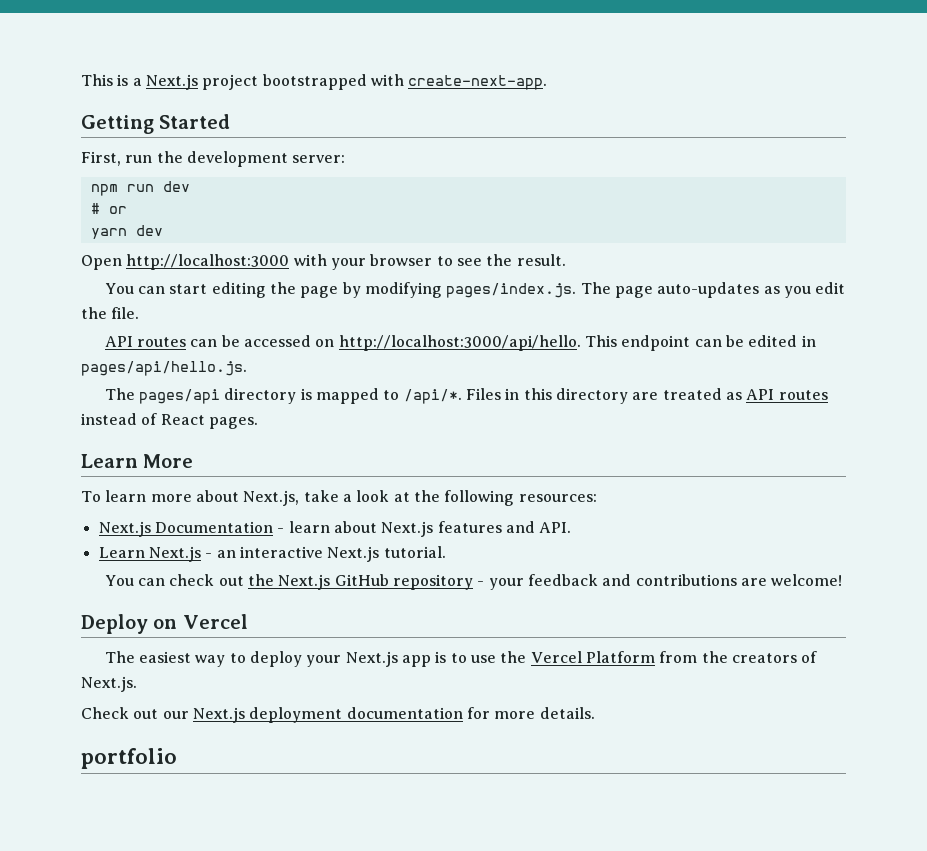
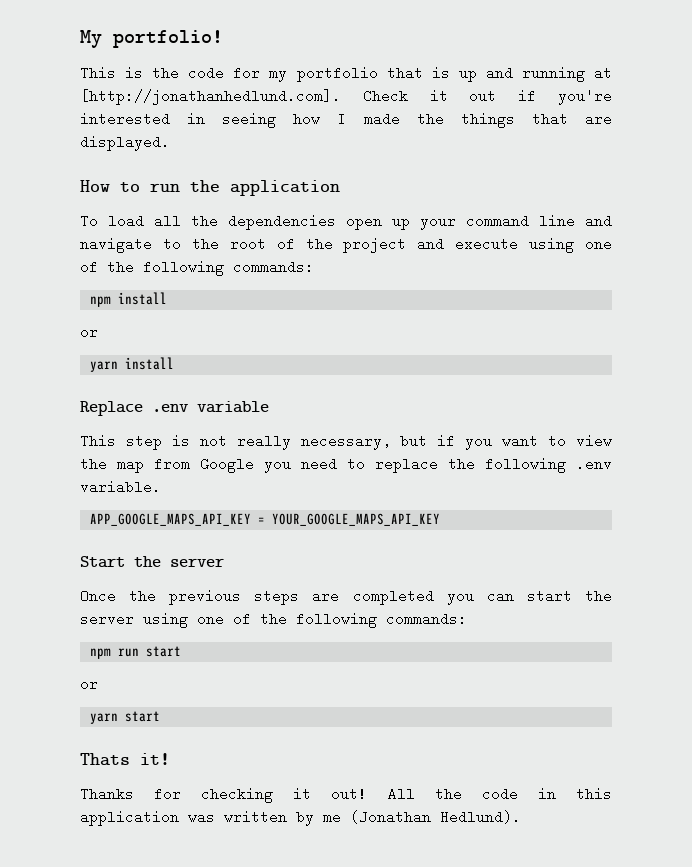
- This is a Next.js project bootstrapped with create-next-app.
- Getting Started
- First, run the development server:
+ My portfolio!
+ This is the code for my portfolio that is up and running at [http://jonathanhedlund.com]. Check it out if you're interested in seeing how I made the things that are displayed.
+ How to run the application
+ To load all the dependencies open up your command line and navigate to the root of the project and execute using one of the following commands:
+ npm install
+ or
+ yarn install
+ Replace .env variable
+ This step is not really necessary, but if you want to view the map from Google you need to replace the following .env variable.
+ APP_GOOGLE_MAPS_API_KEY = YOUR_GOOGLE_MAPS_API_KEY
+ Start the server
+ Once the previous steps are completed you can start the server using one of the following commands:
- npm run dev
- # or
- yarn dev
- Open http://localhost:3000 with your browser to see the result.
- You can start editing the page by modifying pages/index.js. The page auto-updates as you edit the file.
- API routes can be accessed on http://localhost:3000/api/hello. This endpoint can be edited in pages/api/hello.js.
- The pages/api directory is mapped to /api/*. Files in this directory are treated as API routes instead of React pages.
- Learn More
- To learn more about Next.js, take a look at the following resources:
- Next.js Documentation - learn about Next.js features and API.
- Learn Next.js - an interactive Next.js tutorial.
- You can check out the Next.js GitHub repository - your feedback and contributions are welcome!
- Deploy on Vercel
- The easiest way to deploy your Next.js app is to use the Vercel Platform from the creators of Next.js.
- Check out our Next.js deployment documentation for more details.
- portfolio
+ npm run start
+ or
+ yarn start
+ Thats it!
+ Thanks for checking it out! All the code in this application was written by me (Jonathan Hedlund).

